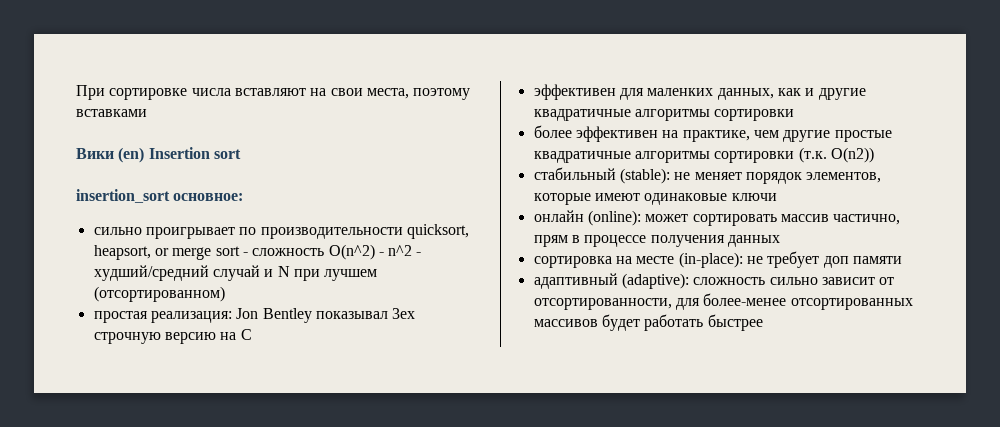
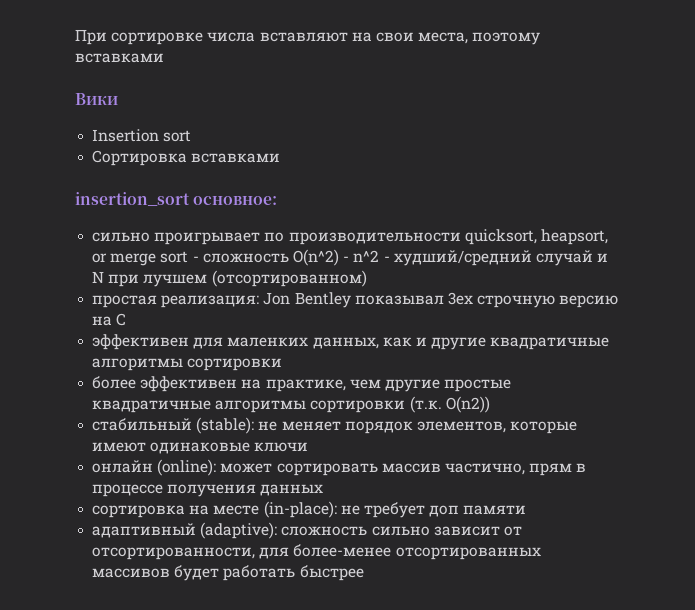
- Вики (en) Insertion sort
+ Вики
+ Insertion sort
+ Сортировка вставками

